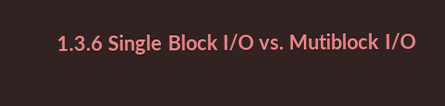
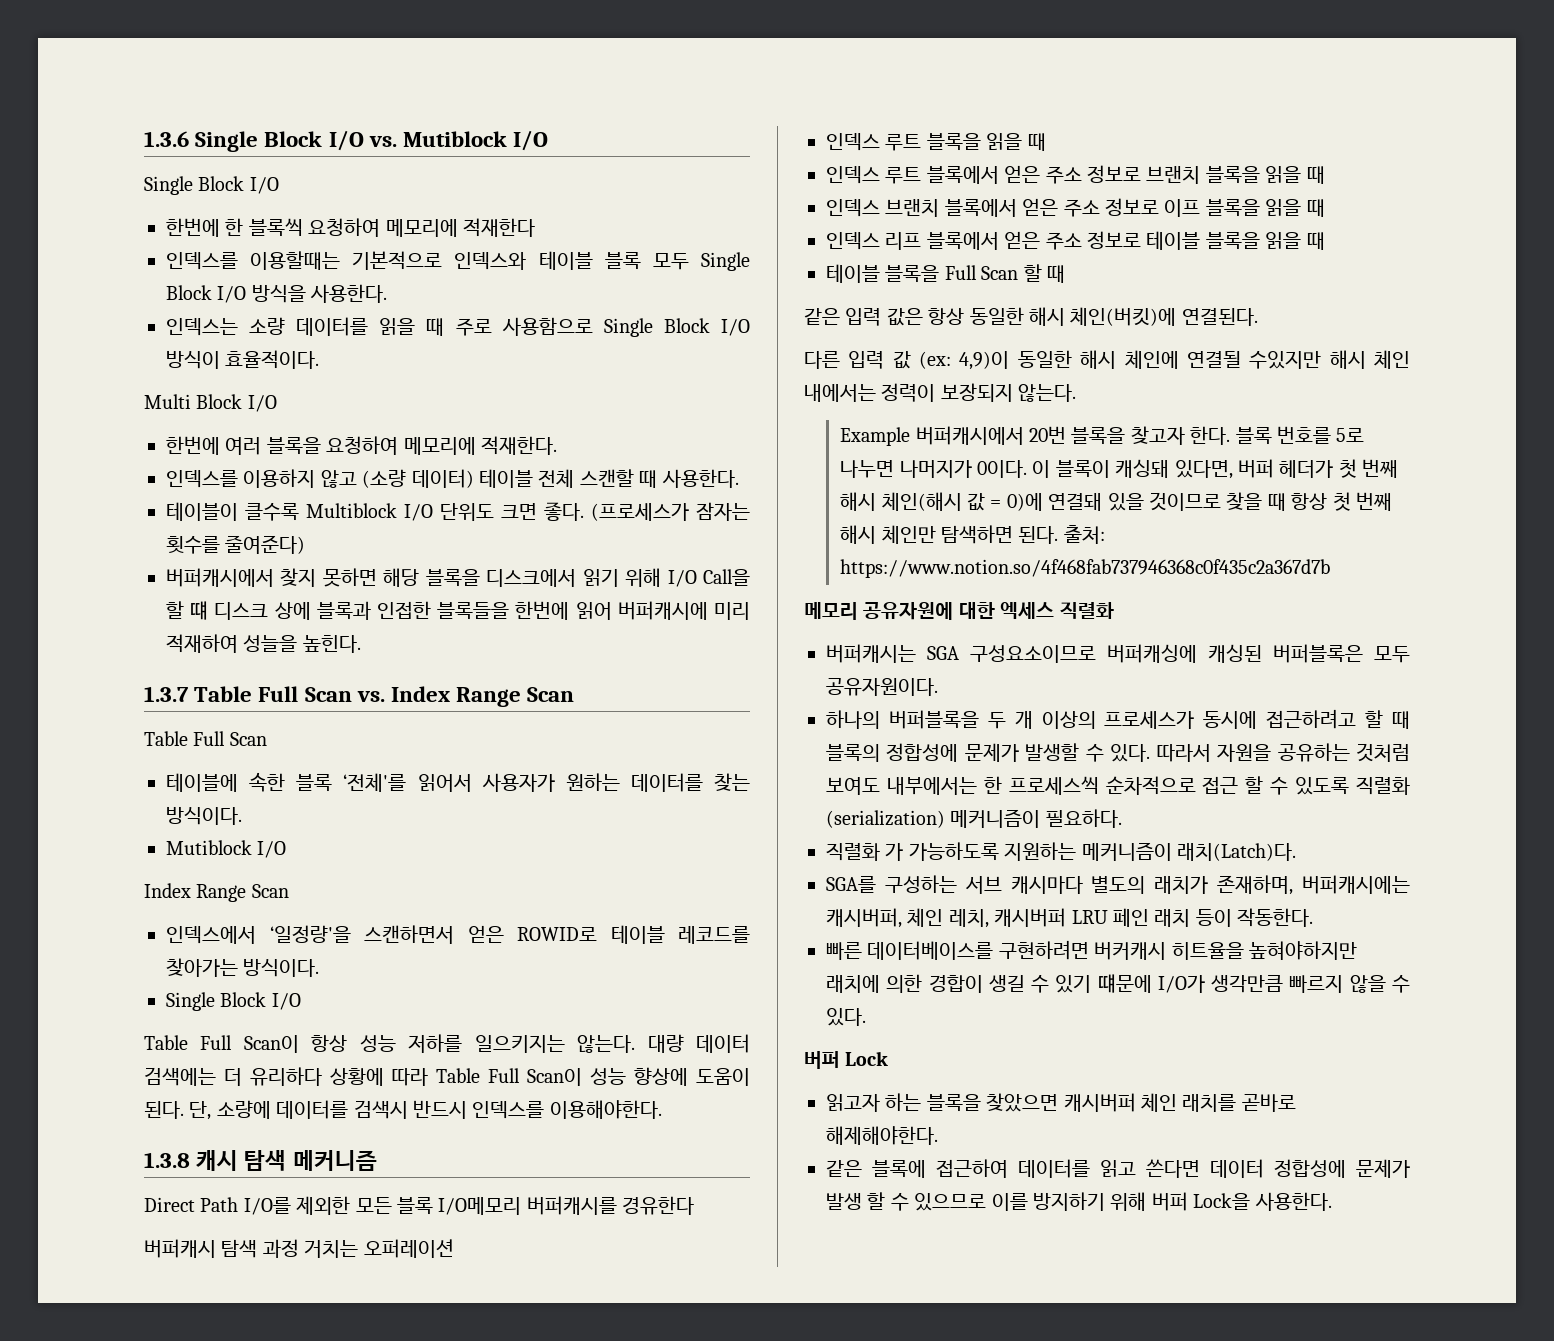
  1.3.6 Single Block I/O vs. Mutiblock I/O
+ Single Block I/O
+ 한번에 한 블록씩 요청하여 메모리에 적재한다
+ 인덱스를 이용할때는 기본적으로 인덱스와 테이블 블록 모두 Single Block I/O 방식을 사용한다.
+ 인덱스는 소량 데이터를 읽을 때 주로 사용함으로 Single Block I/O 방식이 효율적이다.
+ Multi Block I/O
+ 한번에 여러 블록을 요청하여 메모리에 적재한다.
+ 인덱스를 이용하지 않고 (소량 데이터) 테이블 전체 스캔할 때 사용한다.
+ 테이블이 클수록 Multiblock I/O 단위도 크면 좋다. (프로세스가 잠자는 횟수를 줄여준다)
+ 버퍼캐시에서 찾지 못하면 해당 블록을 디스크에서 읽기 위해 I/O Call을 할 떄 디스크 상에 블록과 인접한 블록들을 한번에 읽어 버퍼캐시에 미리 적재하여 성늘을 높힌다.
+ 1.3.7 Table Full Scan vs. Index Range Scan
+ Table Full Scan
+ 테이블에 속한 블록 ‘전체'를 읽어서 사용자가 원하는 데이터를 찾는 방식이다.
+ Mutiblock I/O
+ Index Range Scan
+ 인덱스에서 ‘일정량'을 스캔하면서 얻은 ROWID로 테이블 레코드를 찾아가는 방식이다.
+ Single Block I/O
+ Table Full Scan이 항상 성능 저하를 일으키지는 않는다. 대량 데이터 검색에는 더 유리하다 상황에 따라 Table Full Scan이 성능 향상에 도움이 된다. 단, 소량에 데이터를 검색시 반드시 인덱스를 이용해야한다.
+ 1.3.8 캐시 탐색 메커니즘
+ Direct Path I/O를 제외한 모든 블록 I/O메모리 버퍼캐시를 경유한다
+ 버퍼캐시 탐색 과정 거치는 오퍼레이션
+ 인덱스 루트 블록을 읽을 때
+ 인덱스 루트 블록에서 얻은 주소 정보로 브랜치 블록을 읽을 때
+ 인덱스 브랜치 블록에서 얻은 주소 정보로 이프 블록을 읽을 때
+ 인덱스 리프 블록에서 얻은 주소 정보로 테이블 블록을 읽을 때
+ 테이블 블록을 Full Scan 할 때
+ 같은 입력 값은 항상 동일한 해시 체인(버킷)에 연결된다.
+ 다른 입력 값 (ex: 4,9)이 동일한 해시 체인에 연결될 수있지만 해시 체인 내에서는 정력이 보장되지 않는다.
+ Example 버퍼캐시에서 20번 블록을 찾고자 한다. 블록 번호를 5로 나누면 나머지가 0이다. 이 블록이 캐싱돼 있다면, 버퍼 헤더가 첫 번째 해시 체인(해시 값 = 0)에 연결돼 있을 것이므로 찾을 때 항상 첫 번째 해시 체인만 탐색하면 된다. 출처: https://www.notion.so/4f468fab737946368c0f435c2a367d7b
+ 메모리 공유자원에 대한 엑세스 직렬화
+ 버퍼캐시는 SGA 구성요소이므로 버퍼캐싱에 캐싱된 버퍼블록은 모두 공유자원이다.
+ 하나의 버퍼블록을 두 개 이상의 프로세스가 동시에 접근하려고 할 때 블록의 정합성에 문제가 발생할 수 있다. 따라서 자원을 공유하는 것처럼 보여도 내부에서는 한 프로세스씩 순차적으로 접근 할 수 있도록 직렬화 (serialization) 메커니즘이 필요하다.
+ 직렬화 가 가능하도록 지원하는 메커니즘이 래치(Latch)다.
+ SGA를 구성하는 서브 캐시마다 별도의 래치가 존재하며, 버퍼캐시에는 캐시버퍼, 체인 레치, 캐시버퍼 LRU 페인 래치 등이 작동한다.
+ 빠른 데이터베이스를 구현하려면 버커캐시 히트율을 높혀야하지만 래치에 의한 경합이 생길 수 있기 떄문에 I/O가 생각만큼 빠르지 않을 수 있다.
+ 버퍼 Lock
+ 읽고자 하는 블록을 찾았으면 캐시버퍼 체인 래치를 곧바로 해제해야한다.
+ 같은 블록에 접근하여 데이터를 읽고 쓴다면 데이터 정합성에 문제가 발생 할 수 있으므로 이를 방지하기 위해 버퍼 Lock을 사용한다.

